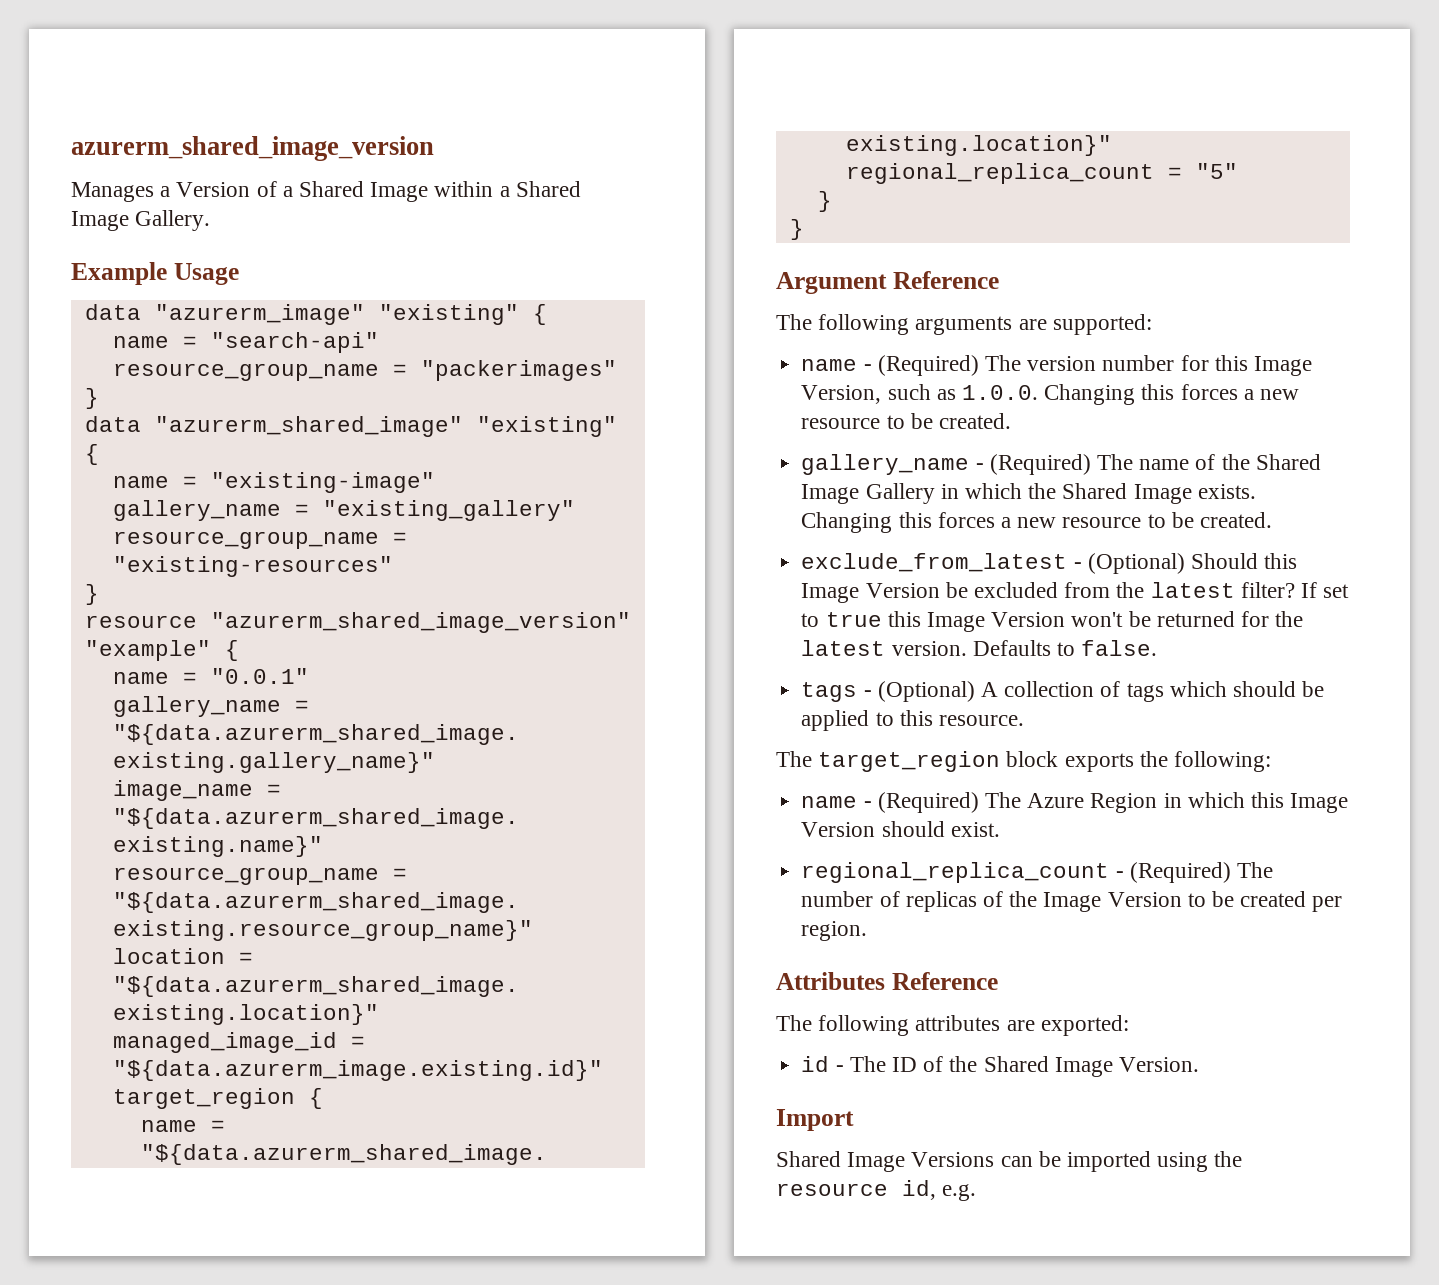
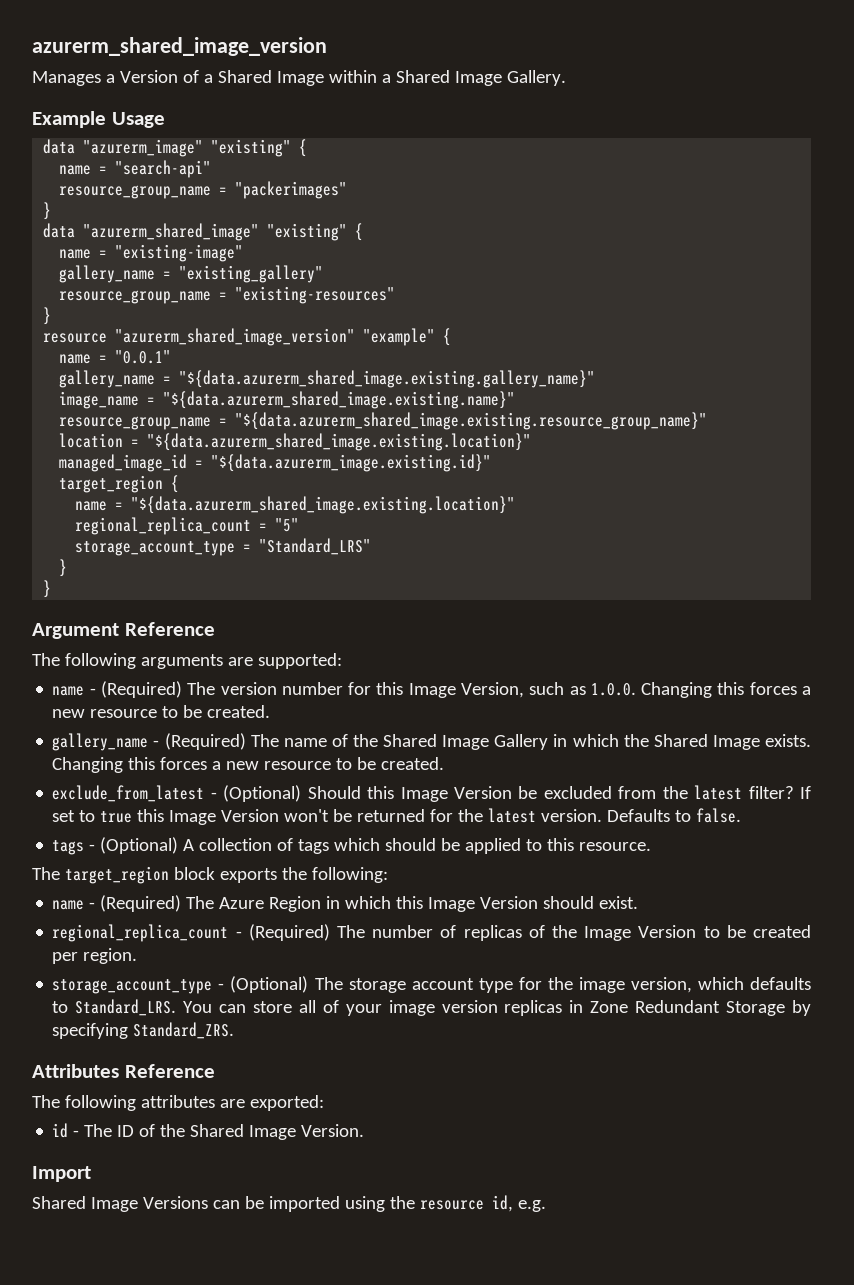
+ storage_account_type = "Standard_LRS"
+ storage_account_type - (Optional) The storage account type for the image version, which defaults to Standard_LRS. You can store all of your image version replicas in Zone Redundant Storage by specifying Standard_ZRS.

